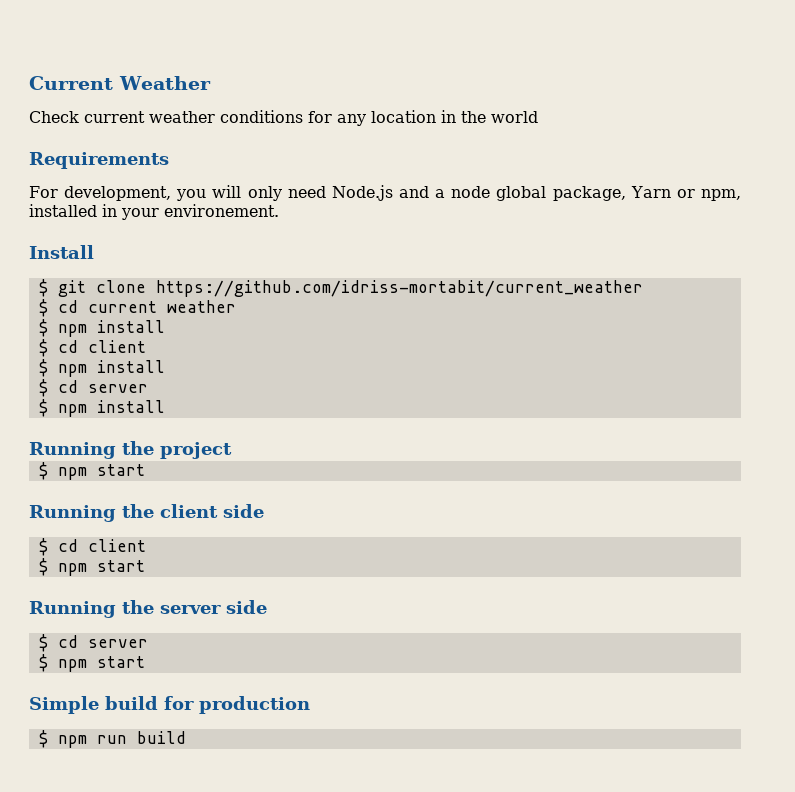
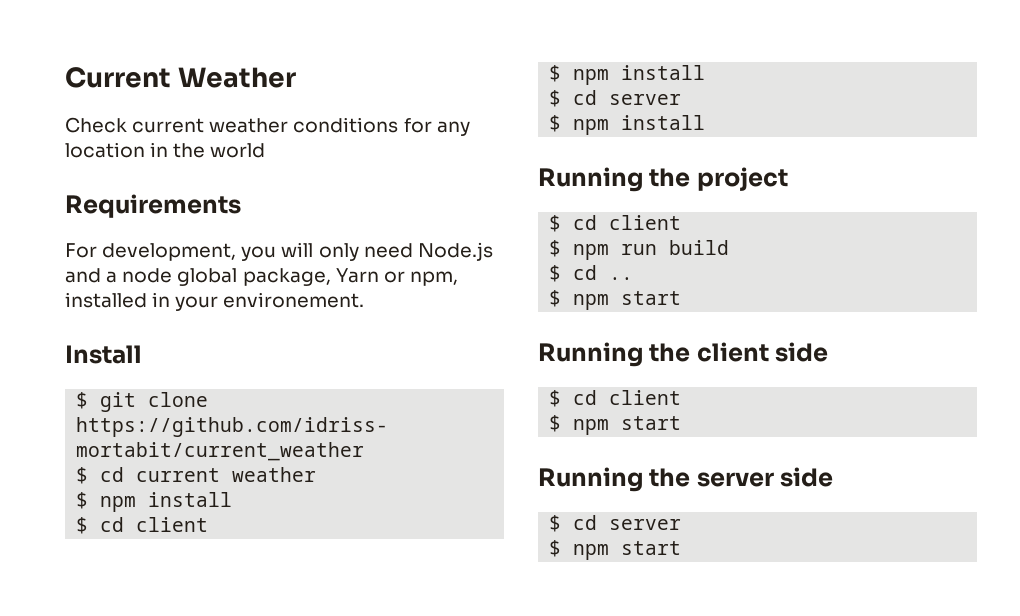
  Running the project
+ $ cd client
+ $ npm run build
+ $ cd ..
- Simple build for production
- $ npm run build

